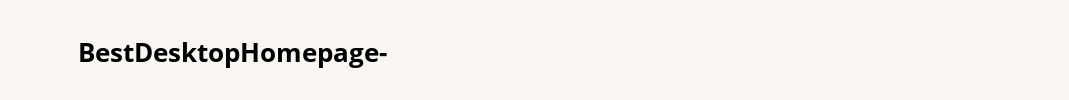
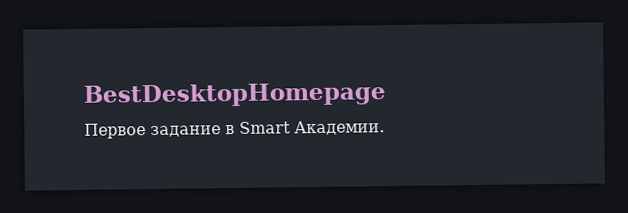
- BestDesktopHomepage-
+ BestDesktopHomepage
+ Первое задание в Smart Академии.

